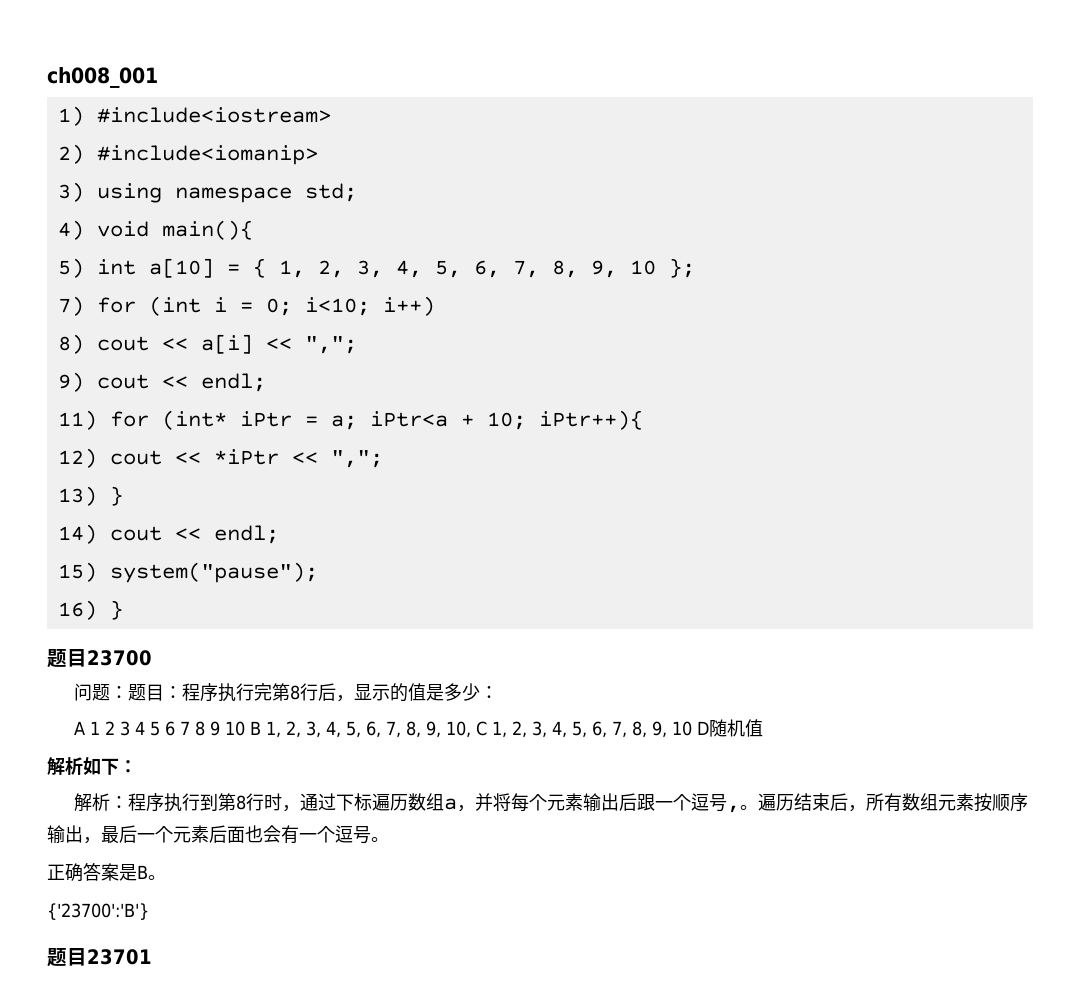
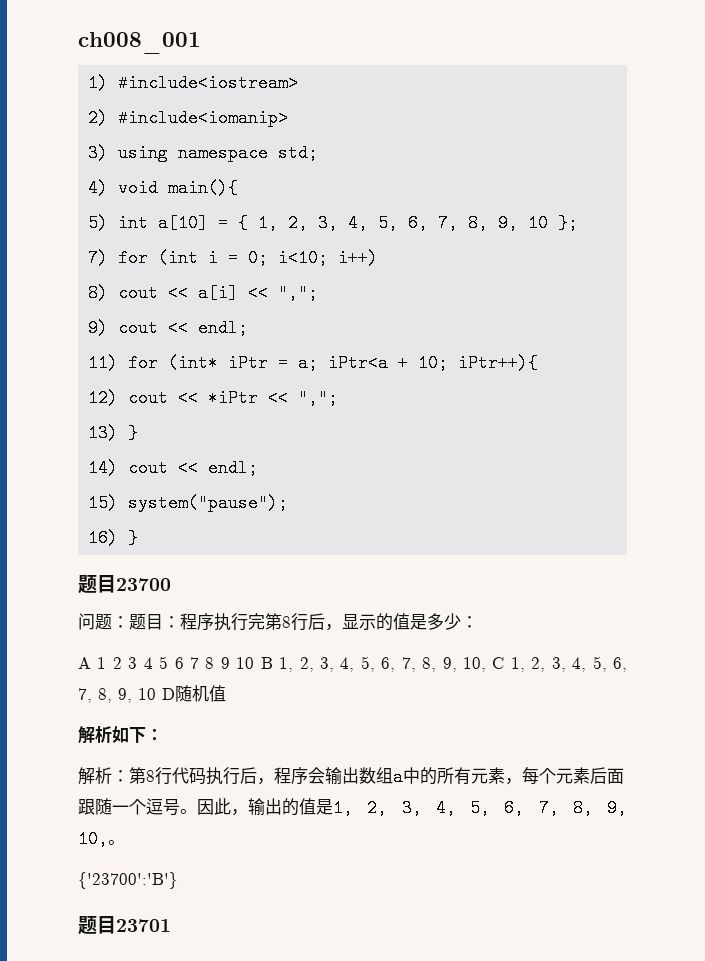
- 解析：程序执行到第8行时，通过下标遍历数组a，并将每个元素输出后跟一个逗号,。遍历结束后，所有数组元素按顺序输出，最后一个元素后面也会有一个逗号。
- 正确答案是B。
+ 解析：第8行代码执行后，程序会输出数组a中的所有元素，每个元素后面跟随一个逗号。因此，输出的值是1, 2, 3, 4, 5, 6, 7, 8, 9, 10,。

